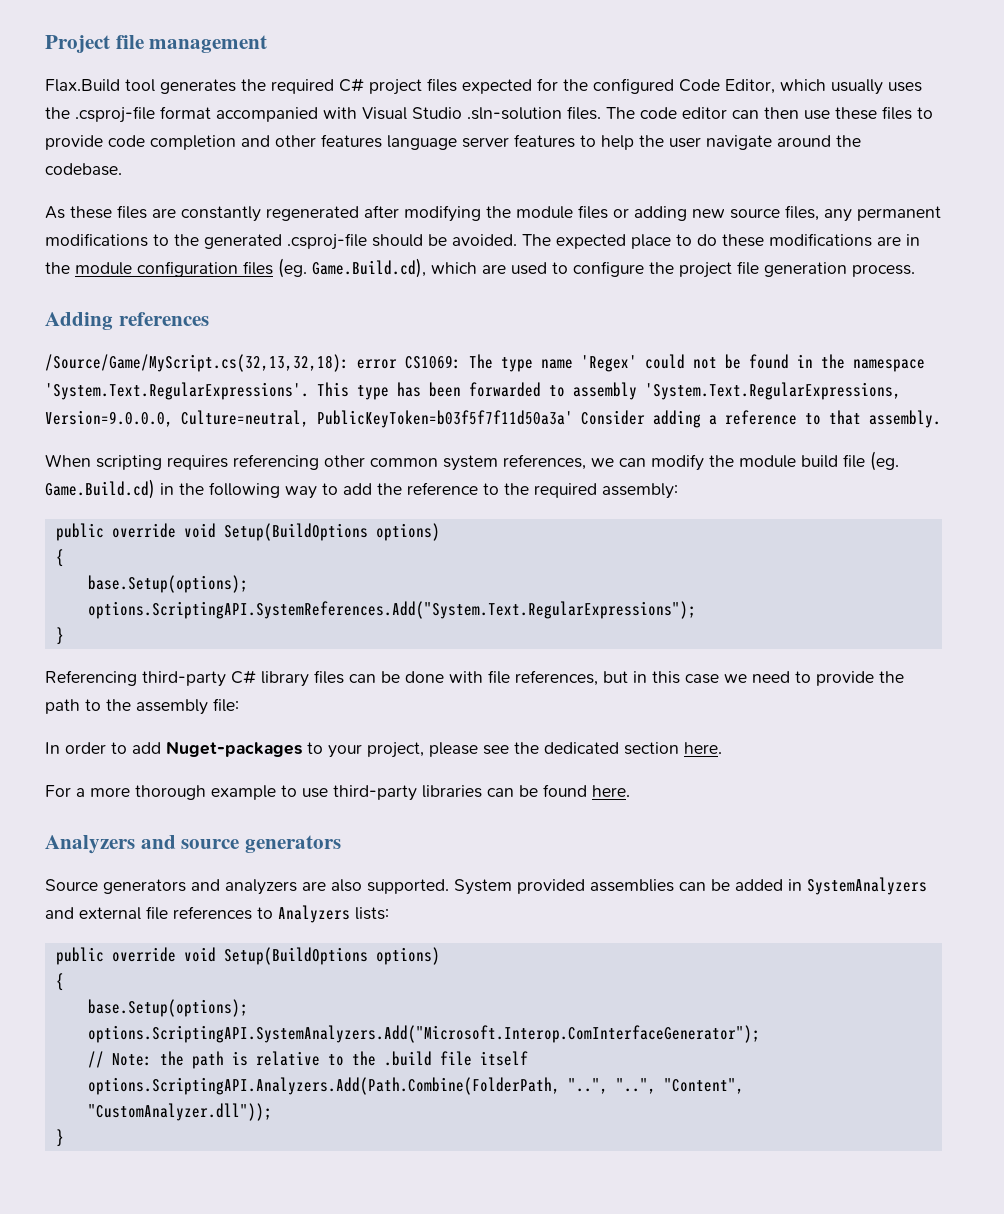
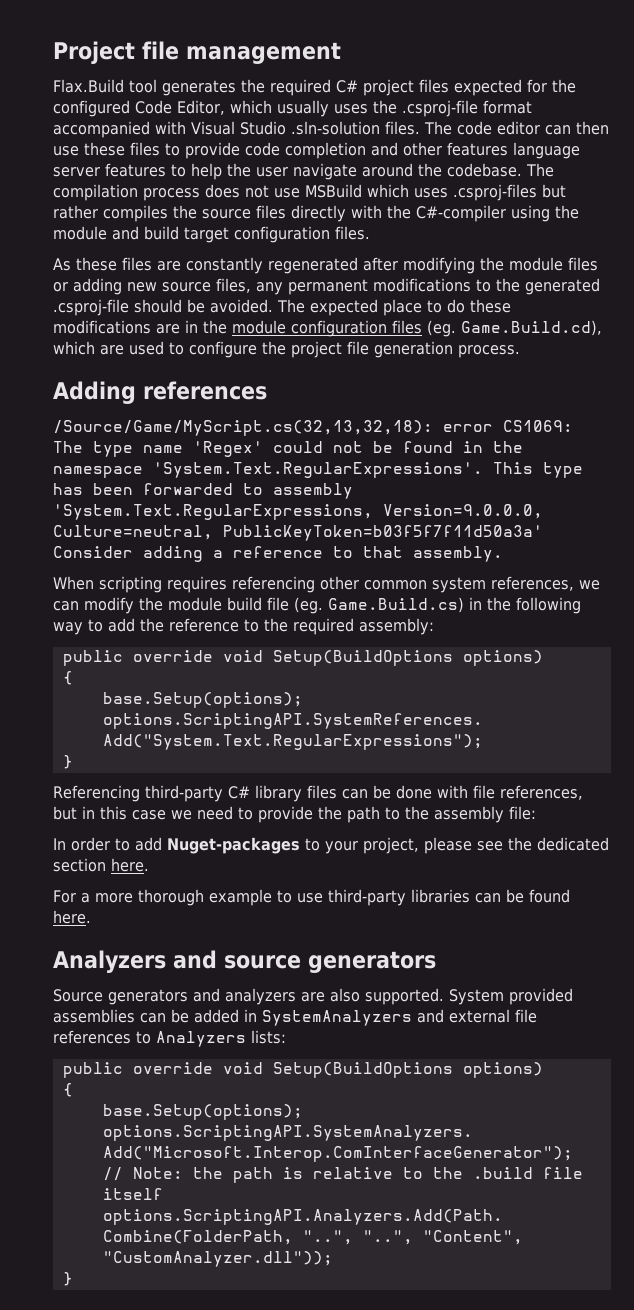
+ The compilation process does not use MSBuild which uses .csproj-files but rather compiles the source files directly with the C#-compiler using the module and build target configuration files.
- When scripting requires referencing other common system references, we can modify the module build file (eg. Game.Build.cd) in the following way to add the reference to the required assembly:
+ When scripting requires referencing other common system references, we can modify the module build file (eg. Game.Build.cs) in the following way to add the reference to the required assembly:

